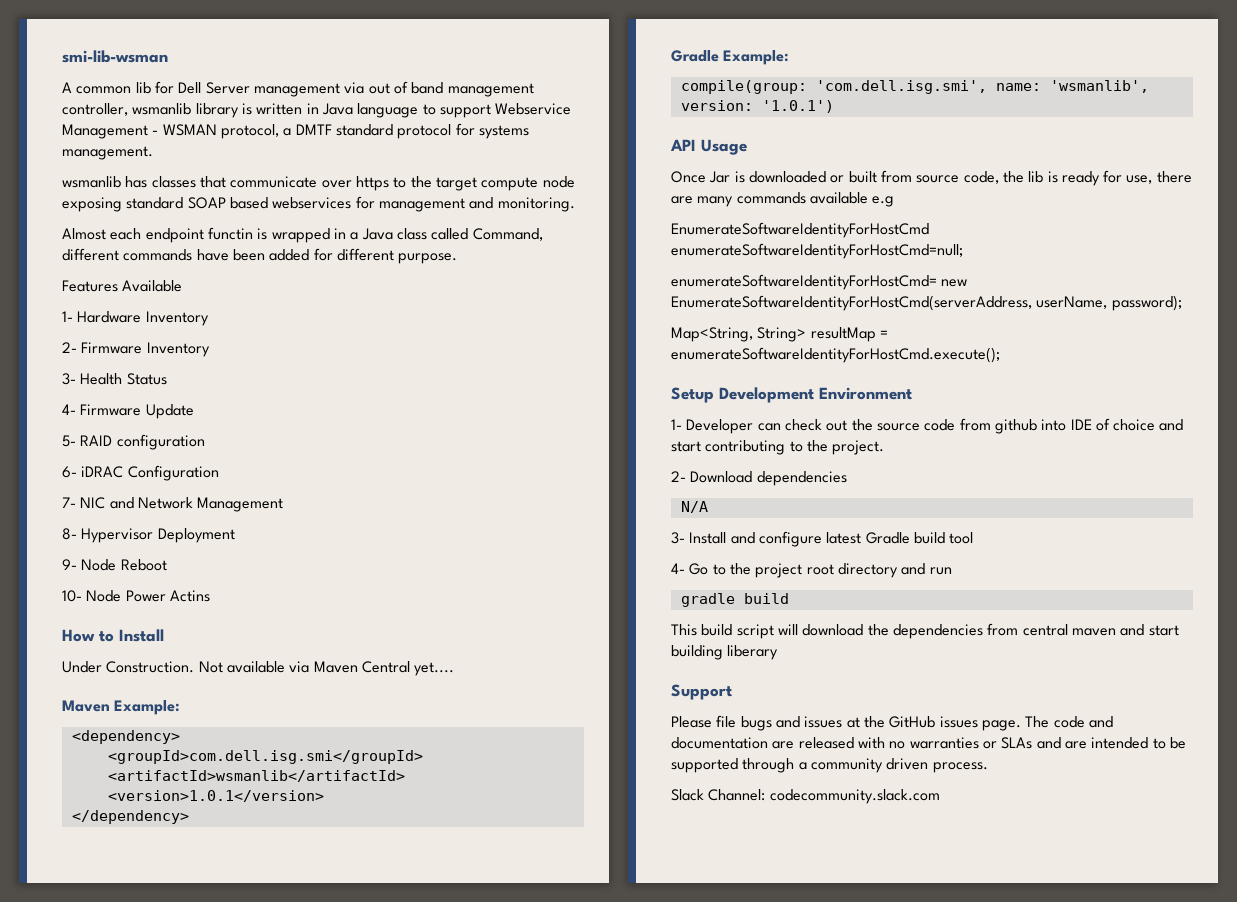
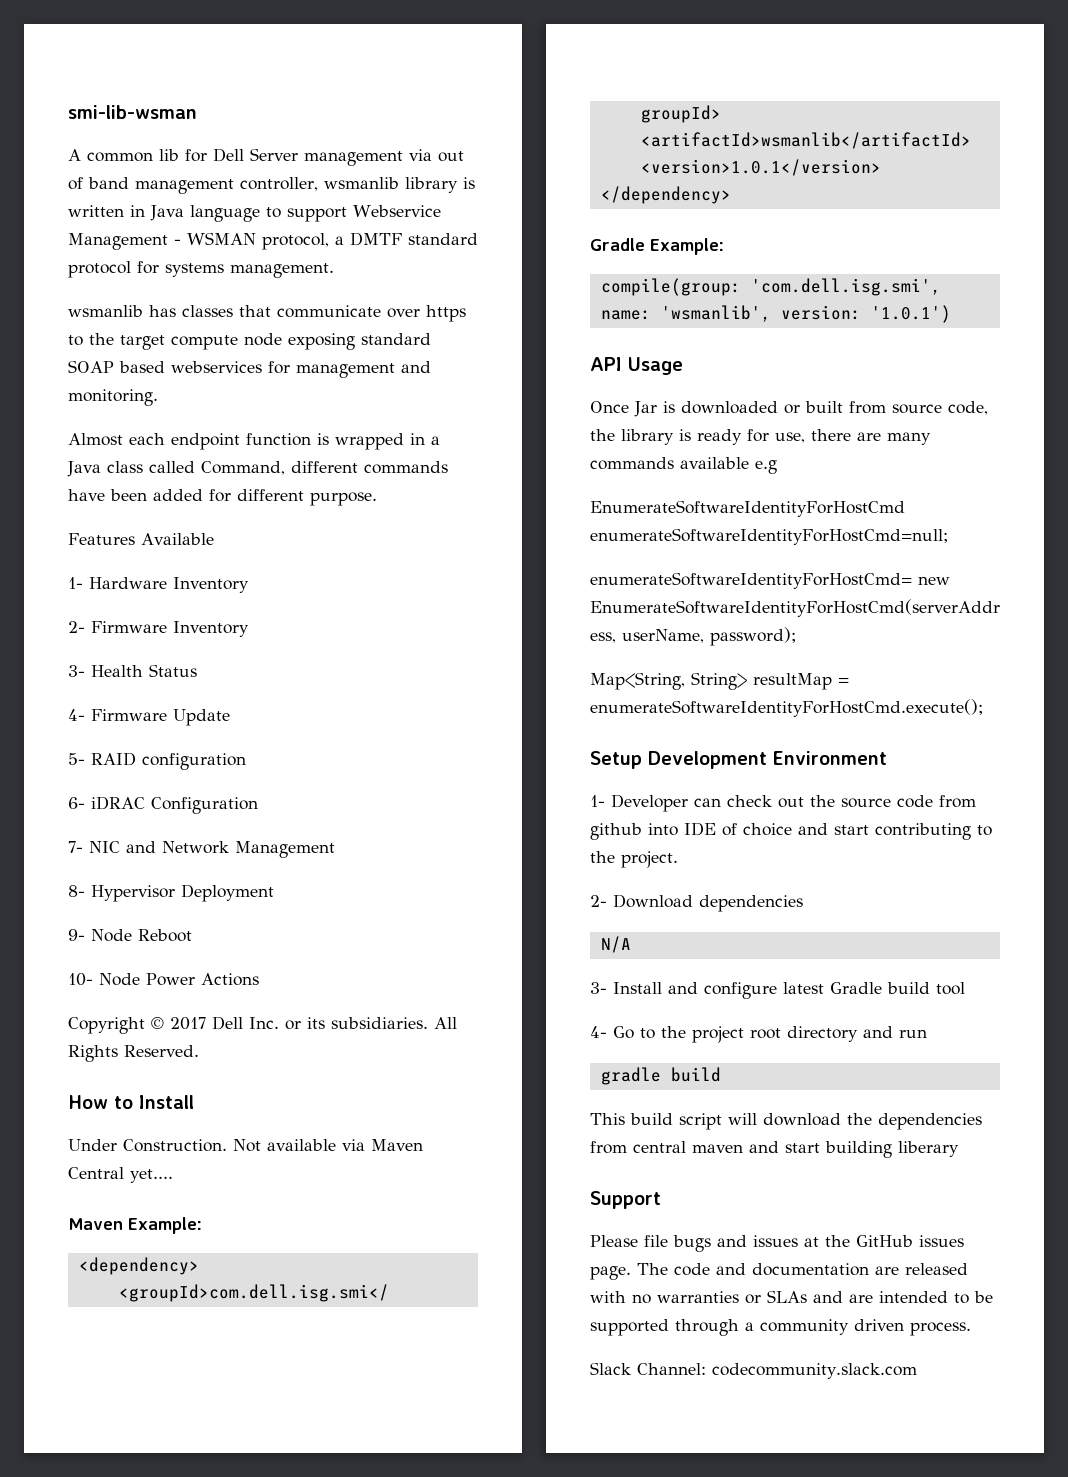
- Almost each endpoint functin is wrapped in a Java class called Command, different commands have been added for different purpose.
+ Almost each endpoint function is wrapped in a Java class called Command, different commands have been added for different purpose.
- 10- Node Power Actins
+ 10- Node Power Actions
+ Copyright © 2017 Dell Inc. or its subsidiaries. All Rights Reserved.
- Once Jar is downloaded or built from source code, the lib is ready for use, there are many commands available e.g
+ Once Jar is downloaded or built from source code, the library is ready for use, there are many commands available e.g

